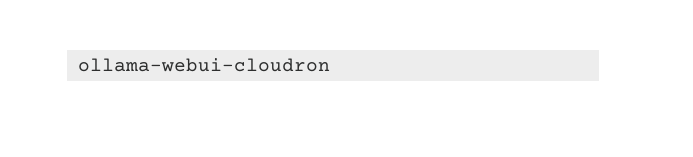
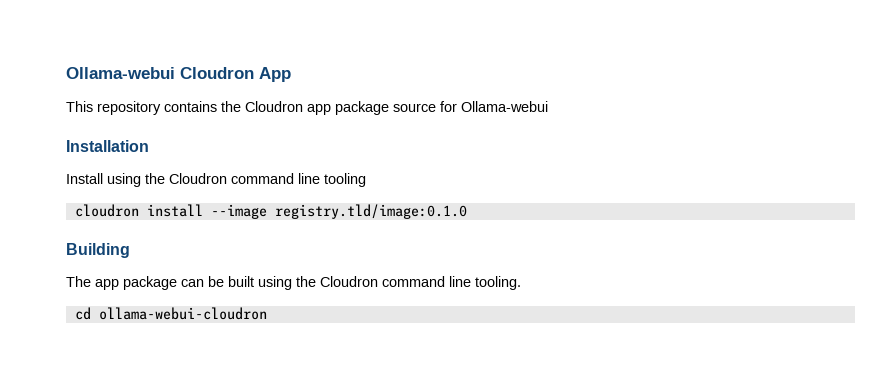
- ollama-webui-cloudron
+ Ollama-webui Cloudron App
+ This repository contains the Cloudron app package source for Ollama-webui
+ Installation
+ Install using the Cloudron command line tooling
+ cloudron install --image registry.tld/image:0.1.0
+ Building
+ The app package can be built using the Cloudron command line tooling.
+ cd ollama-webui-cloudron

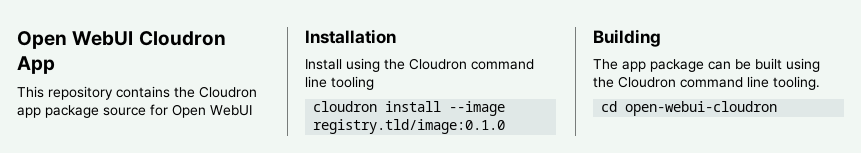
- Ollama-webui Cloudron App
+ Open WebUI Cloudron App
- This repository contains the Cloudron app package source for Ollama-webui
+ This repository contains the Cloudron app package source for Open WebUI
- cd ollama-webui-cloudron
+ cd open-webui-cloudron

